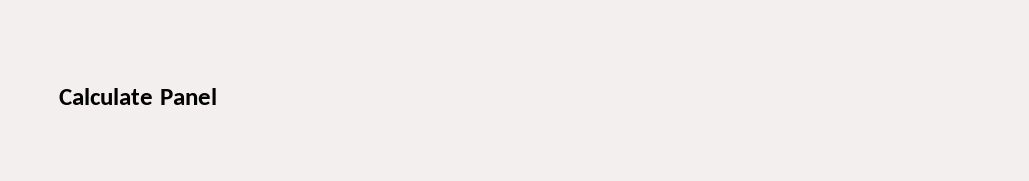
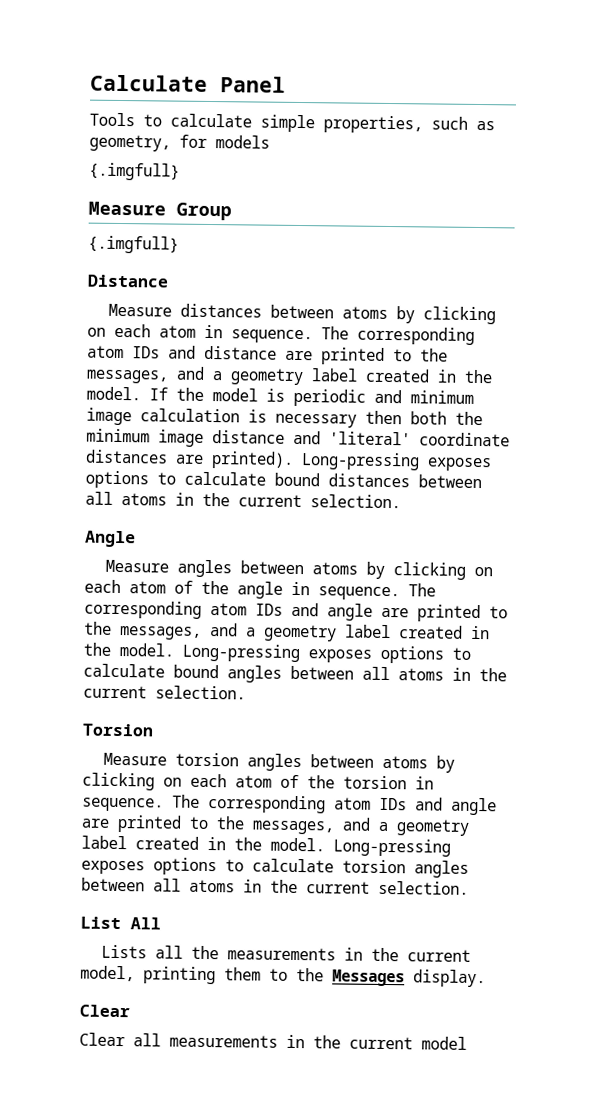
+ Tools to calculate simple properties, such as geometry, for models
+ {.imgfull}
+ Measure Group
+ {.imgfull}
+ Distance
+ Measure distances between atoms by clicking on each atom in sequence. The corresponding atom IDs and distance are printed to the messages, and a geometry label created in the model. If the model is periodic and minimum image calculation is necessary then both the minimum image distance and 'literal' coordinate distances are printed). Long-pressing exposes options to calculate bound distances between all atoms in the current selection.
+ Angle
+ Measure angles between atoms by clicking on each atom of the angle in sequence. The corresponding atom IDs and angle are printed to the messages, and a geometry label created in the model. Long-pressing exposes options to calculate bound angles between all atoms in the current selection.
+ Torsion
+ Measure torsion angles between atoms by clicking on each atom of the torsion in sequence. The corresponding atom IDs and angle are printed to the messages, and a geometry label created in the model. Long-pressing exposes options to calculate torsion angles between all atoms in the current selection.
+ List All
+ Lists all the measurements in the current model, printing them to the Messages display.
+ Clear
+ Clear all measurements in the current model

